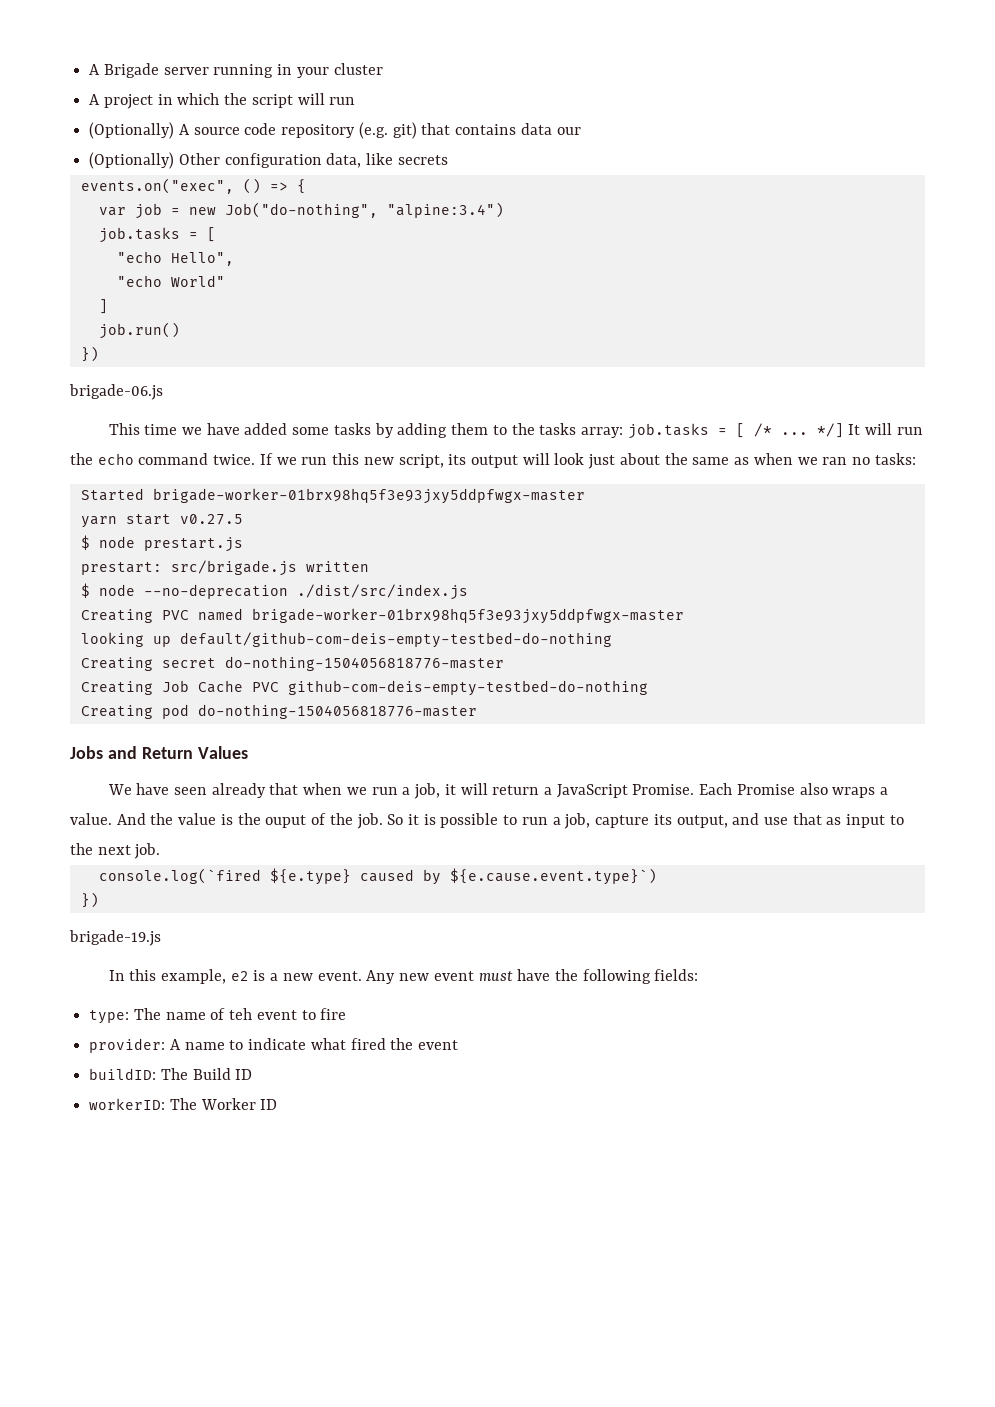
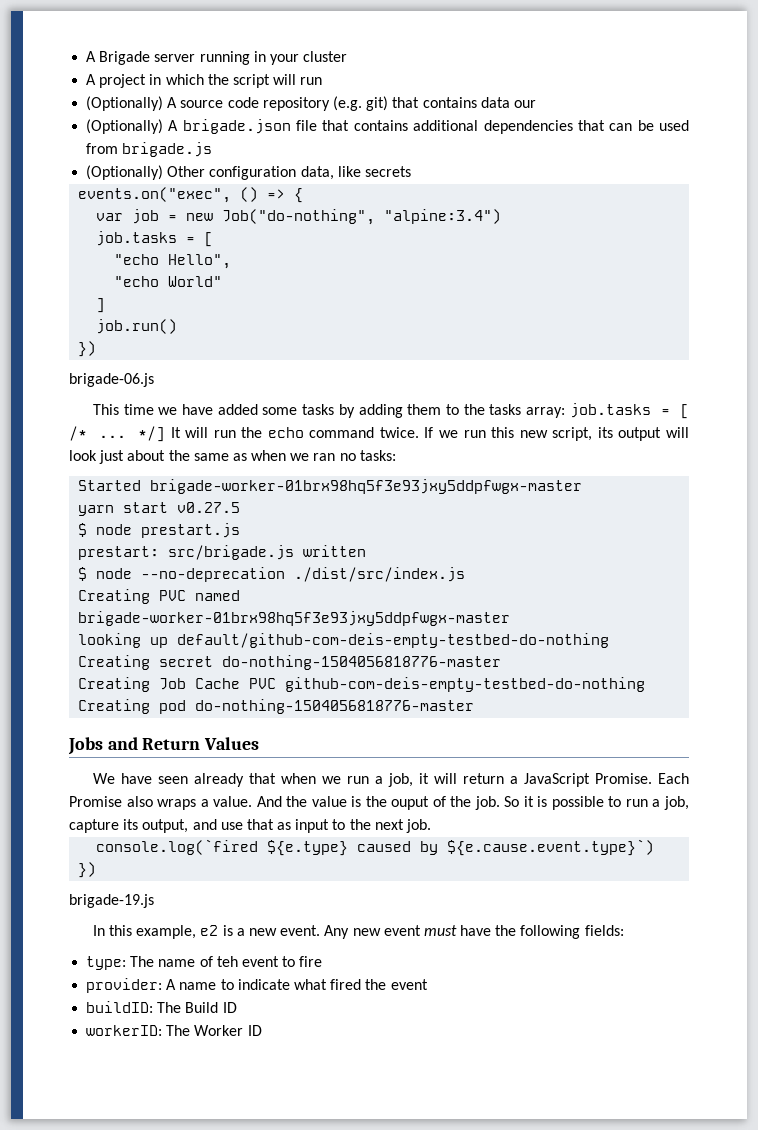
+ (Optionally) A brigade.json file that contains additional dependencies that can be used from brigade.js

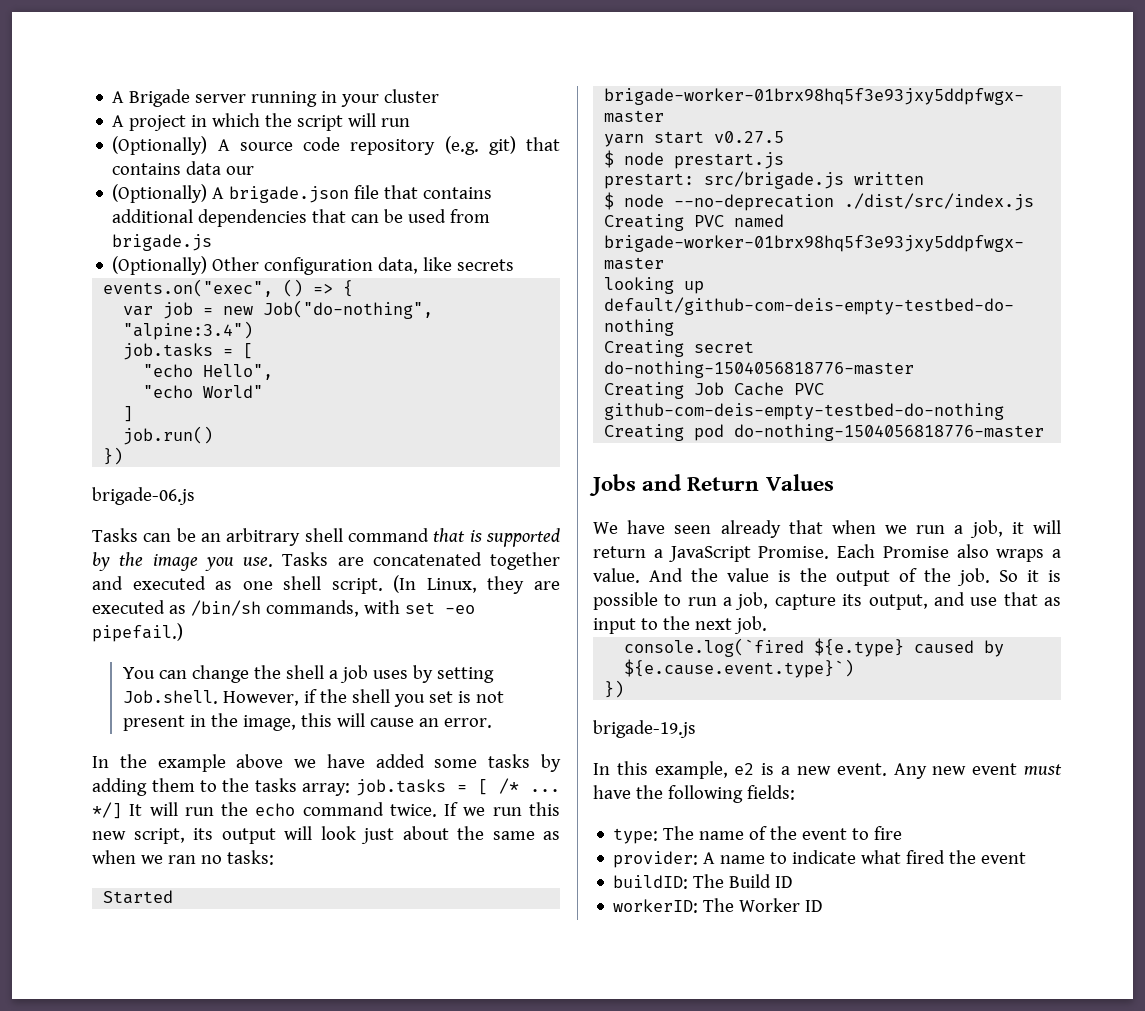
- This time we have added some tasks by adding them to the tasks array: job.tasks = [ /* ...
+ Tasks can be an arbitrary shell command that is supported by the image you use. Tasks are concatenated together and executed as one shell script. (In Linux, they are executed as /bin/sh commands, with set -eo pipefail.)
+ You can change the shell a job uses by setting Job.shell. However, if the shell you set is not present in the image, this will cause an error.
+ In the example above we have added some tasks by adding them to the tasks array: job.tasks = [ /* ...
- And the value is the ouput of the job.
+ And the value is the output of the job.
- type: The name of teh event to fire
+ type: The name of the event to fire

